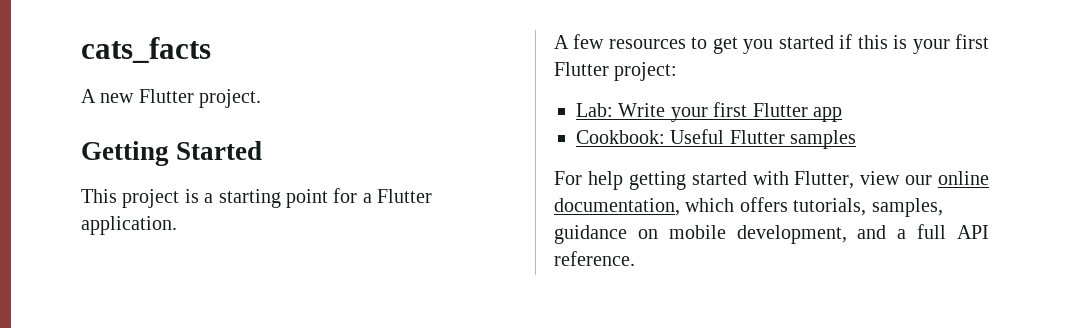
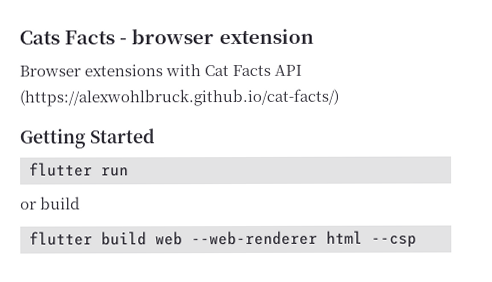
- cats_facts
- A new Flutter project.
+ Cats Facts - browser extension
+ Browser extensions with Cat Facts API (https://alexwohlbruck.github.io/cat-facts/)
  Getting Started
- This project is a starting point for a Flutter application.
- A few resources to get you started if this is your first Flutter project:
- Lab: Write your first Flutter app
- Cookbook: Useful Flutter samples
- For help getting started with Flutter, view our online documentation, which offers tutorials, samples, guidance on mobile development, and a full API reference.
+ flutter run
+ or build
+ flutter build web --web-renderer html --csp

